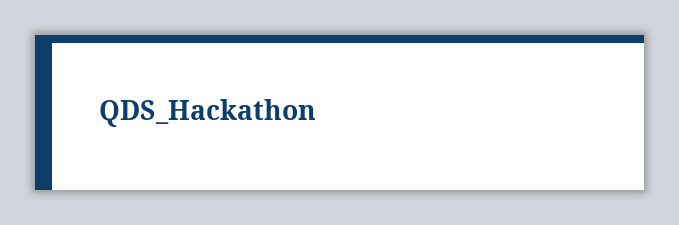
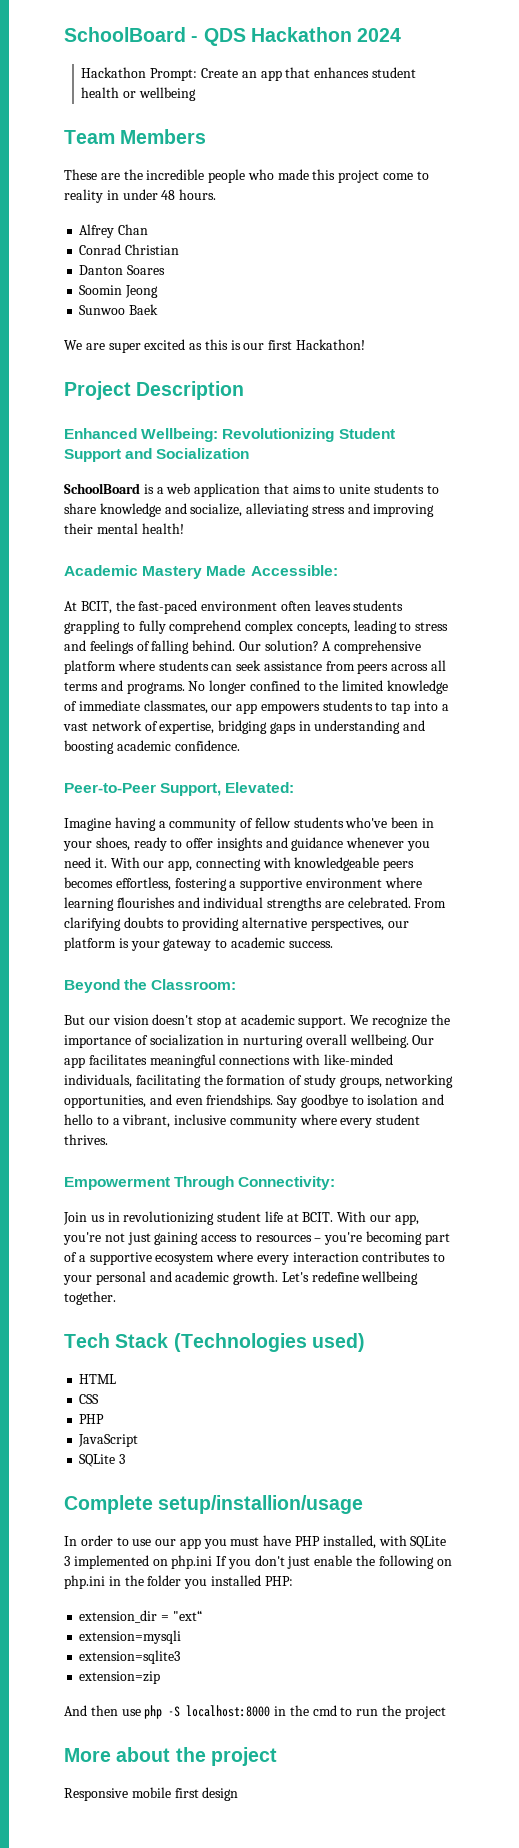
- QDS_Hackathon
+ SchoolBoard - QDS Hackathon 2024
+ Hackathon Prompt: Create an app that enhances student health or wellbeing
+ Team Members
+ These are the incredible people who made this project come to reality in under 48 hours.
+ Alfrey Chan
+ Conrad Christian
+ Danton Soares
+ Soomin Jeong
+ Sunwoo Baek
+ We are super excited as this is our first Hackathon!
+ Project Description
+ Enhanced Wellbeing: Revolutionizing Student Support and Socialization
+ SchoolBoard is a web application that aims to unite students to share knowledge and socialize, alleviating stress and improving their mental health!
+ Academic Mastery Made Accessible:
+ At BCIT, the fast-paced environment often leaves students grappling to fully comprehend complex concepts, leading to stress and feelings of falling behind. Our solution? A comprehensive platform where students can seek assistance from peers across all terms and programs. No longer confined to the limited knowledge of immediate classmates, our app empowers students to tap into a vast network of expertise, bridging gaps in understanding and boosting academic confidence.
+ Peer-to-Peer Support, Elevated:
+ Imagine having a community of fellow students who've been in your shoes, ready to offer insights and guidance whenever you need it. With our app, connecting with knowledgeable peers becomes effortless, fostering a supportive environment where learning flourishes and individual strengths are celebrated. From clarifying doubts to providing alternative perspectives, our platform is your gateway to academic success.
+ Beyond the Classroom:
+ But our vision doesn't stop at academic support. We recognize the importance of socialization in nurturing overall wellbeing. Our app facilitates meaningful connections with like-minded individuals, facilitating the formation of study groups, networking opportunities, and even friendships. Say goodbye to isolation and hello to a vibrant, inclusive community where every student thrives.
+ Empowerment Through Connectivity:
+ Join us in revolutionizing student life at BCIT. With our app, you're not just gaining access to resources – you're becoming part of a supportive ecosystem where every interaction contributes to your personal and academic growth. Let's redefine wellbeing together.
+ Tech Stack (Technologies used)
+ HTML
+ CSS
+ PHP
+ JavaScript
+ SQLite 3
+ Complete setup/installion/usage
+ In order to use our app you must have PHP installed, with SQLite 3 implemented on php.ini If you don't just enable the following on php.ini in the folder you installed PHP:
+ extension_dir = "ext“
+ extension=mysqli
+ extension=sqlite3
+ extension=zip
+ And then use php -S localhost:8000 in the cmd to run the project
+ More about the project
+ Responsive mobile first design

